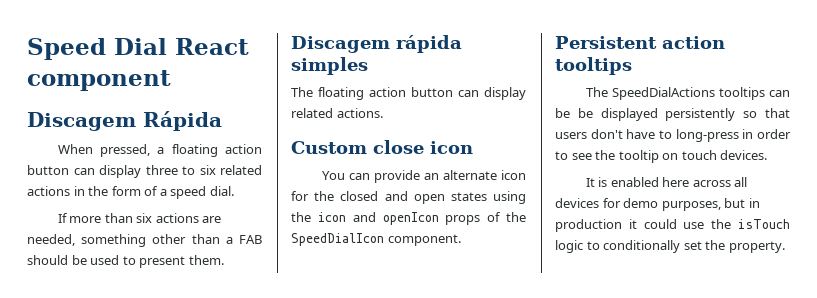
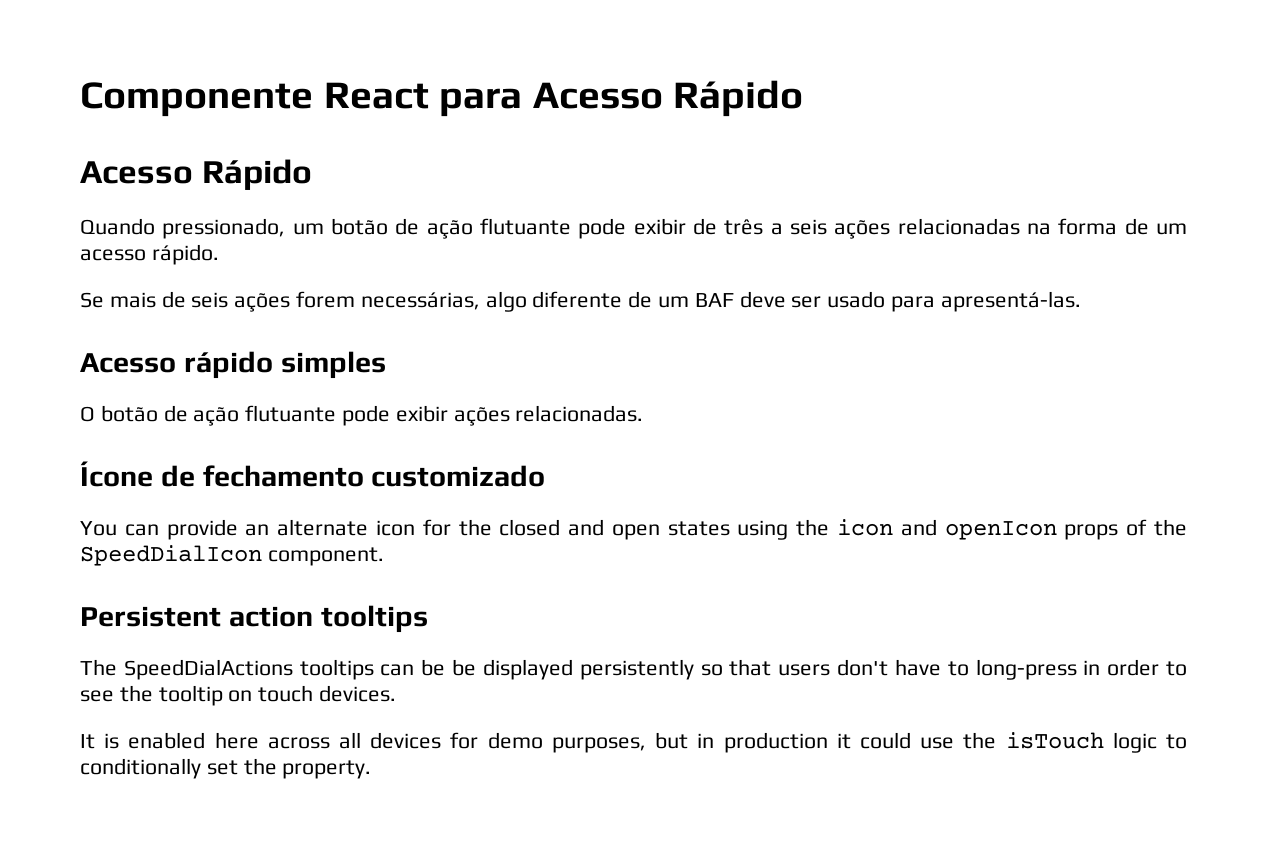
- Speed Dial React component
- Discagem Rápida
- When pressed, a floating action button can display three to six related actions in the form of a speed dial.
- If more than six actions are needed, something other than a FAB should be used to present them.
- Discagem rápida simples
- The floating action button can display related actions.
- Custom close icon
+ Componente React para Acesso Rápido
+ Acesso Rápido
+ Quando pressionado, um botão de ação flutuante pode exibir de três a seis ações relacionadas na forma de um acesso rápido.
+ Se mais de seis ações forem necessárias, algo diferente de um BAF deve ser usado para apresentá-las.
+ Acesso rápido simples
+ O botão de ação flutuante pode exibir ações relacionadas.
+ Ícone de fechamento customizado

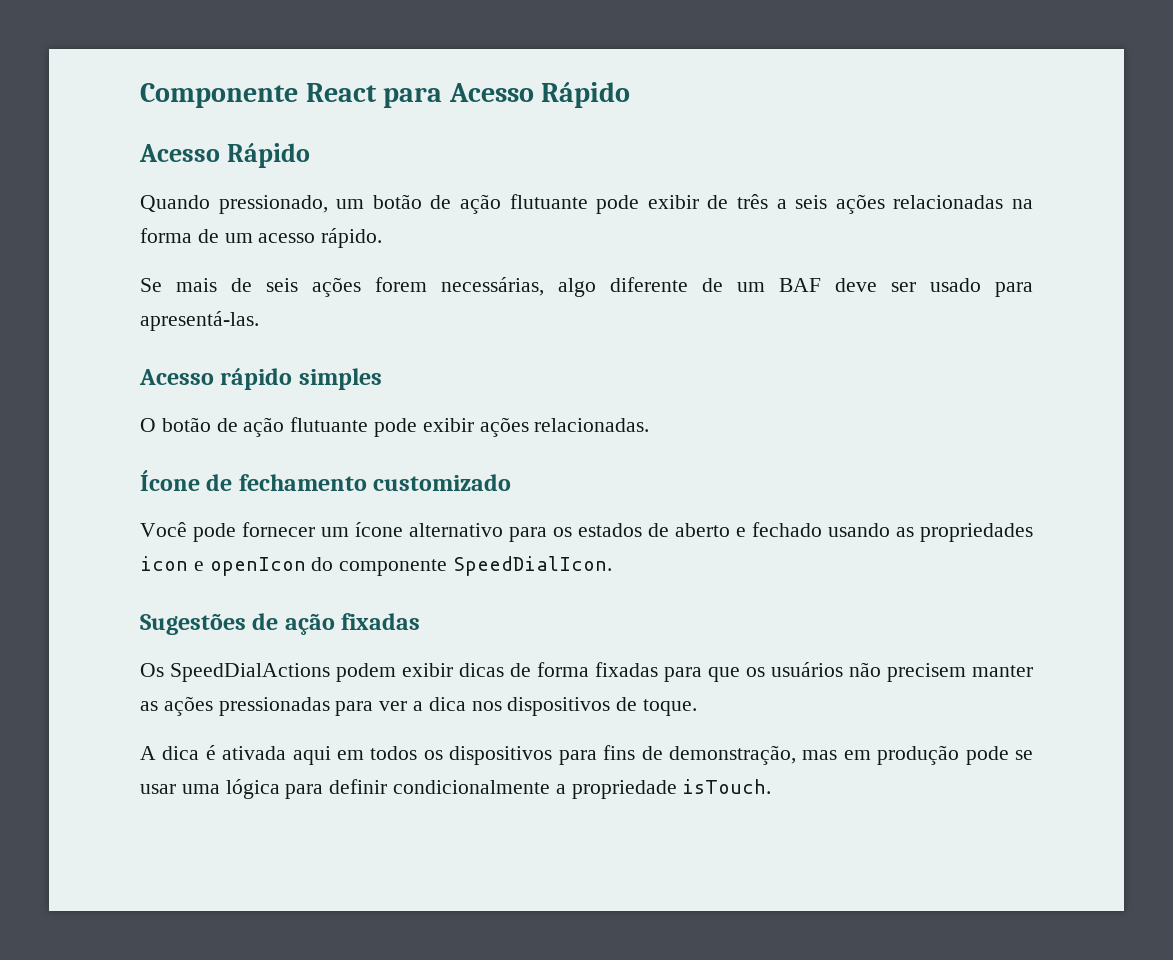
- You can provide an alternate icon for the closed and open states using the icon and openIcon props of the SpeedDialIcon component.
- Persistent action tooltips
- The SpeedDialActions tooltips can be be displayed persistently so that users don't have to long-press in order to see the tooltip on touch devices.
- It is enabled here across all devices for demo purposes, but in production it could use the isTouch logic to conditionally set the property.
+ Você pode fornecer um ícone alternativo para os estados de aberto e fechado usando as propriedades icon e openIcon do componente SpeedDialIcon.
+ Sugestões de ação fixadas
+ Os SpeedDialActions podem exibir dicas de forma fixadas para que os usuários não precisem manter as ações pressionadas para ver a dica nos dispositivos de toque.
+ A dica é ativada aqui em todos os dispositivos para fins de demonstração, mas em produção pode se usar uma lógica para definir condicionalmente a propriedade isTouch.

